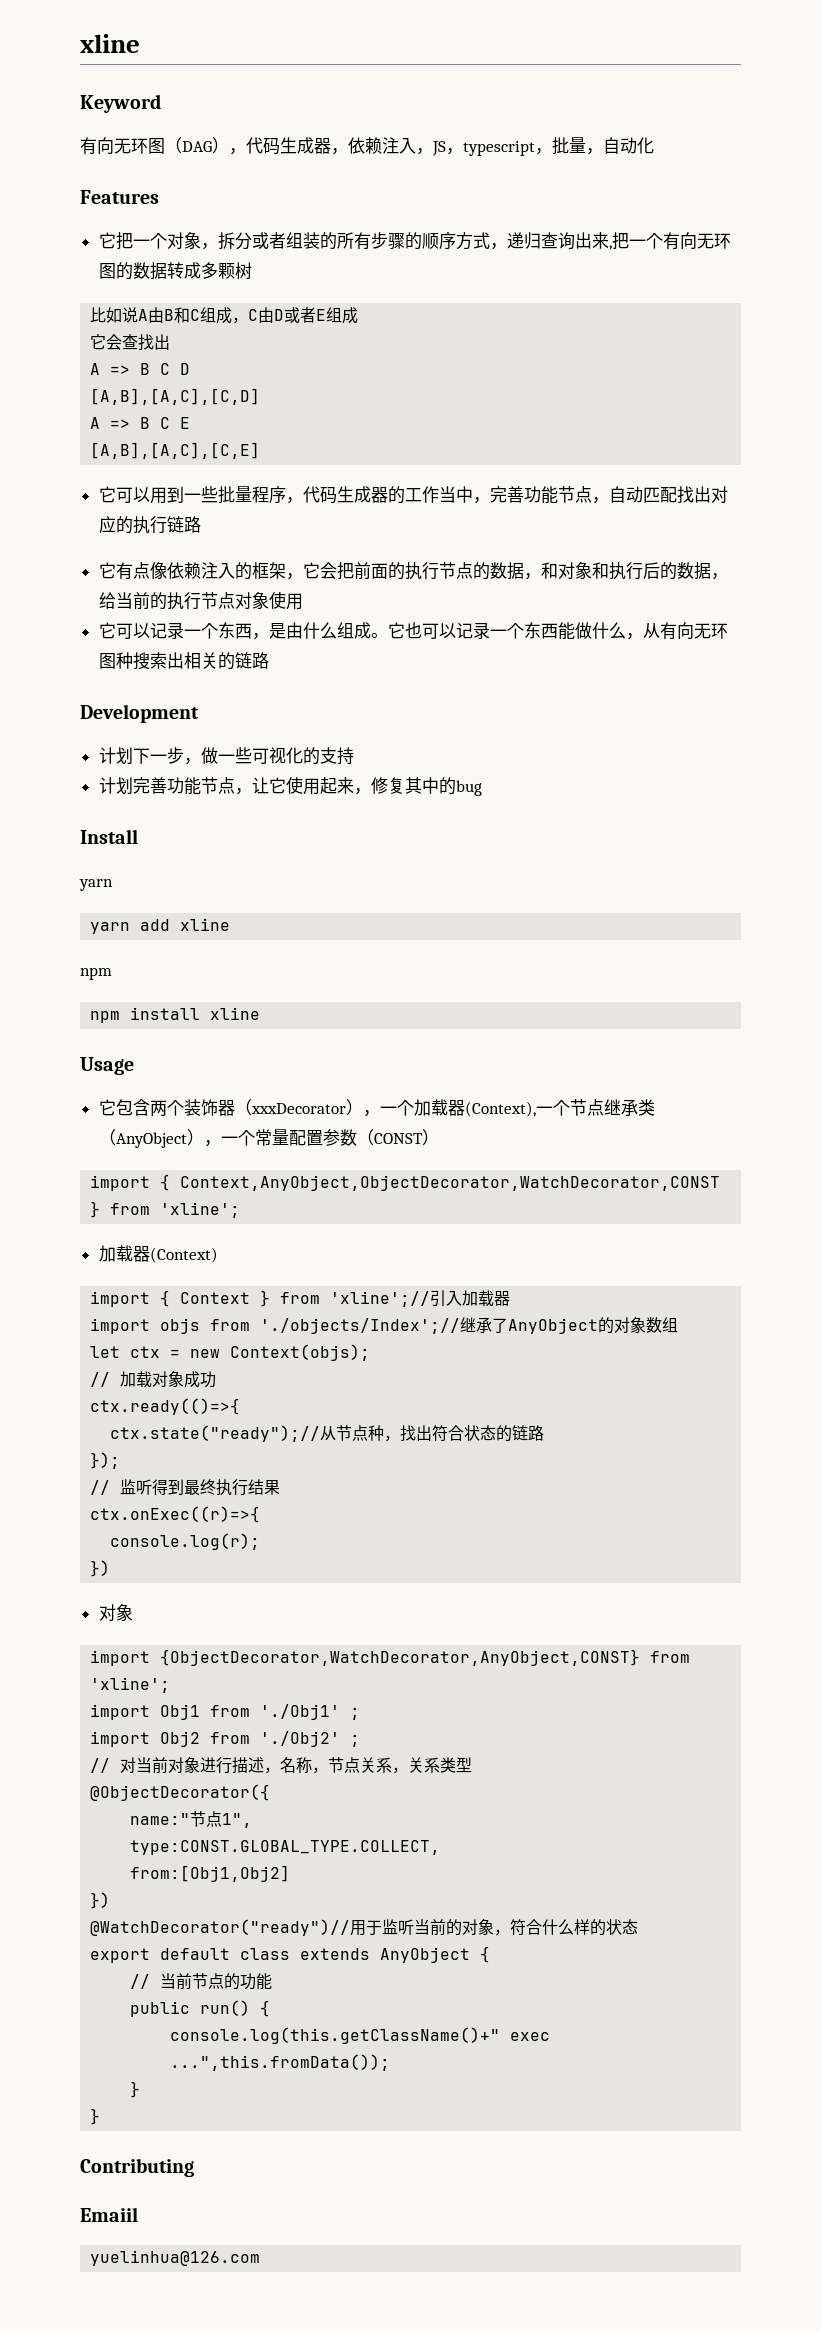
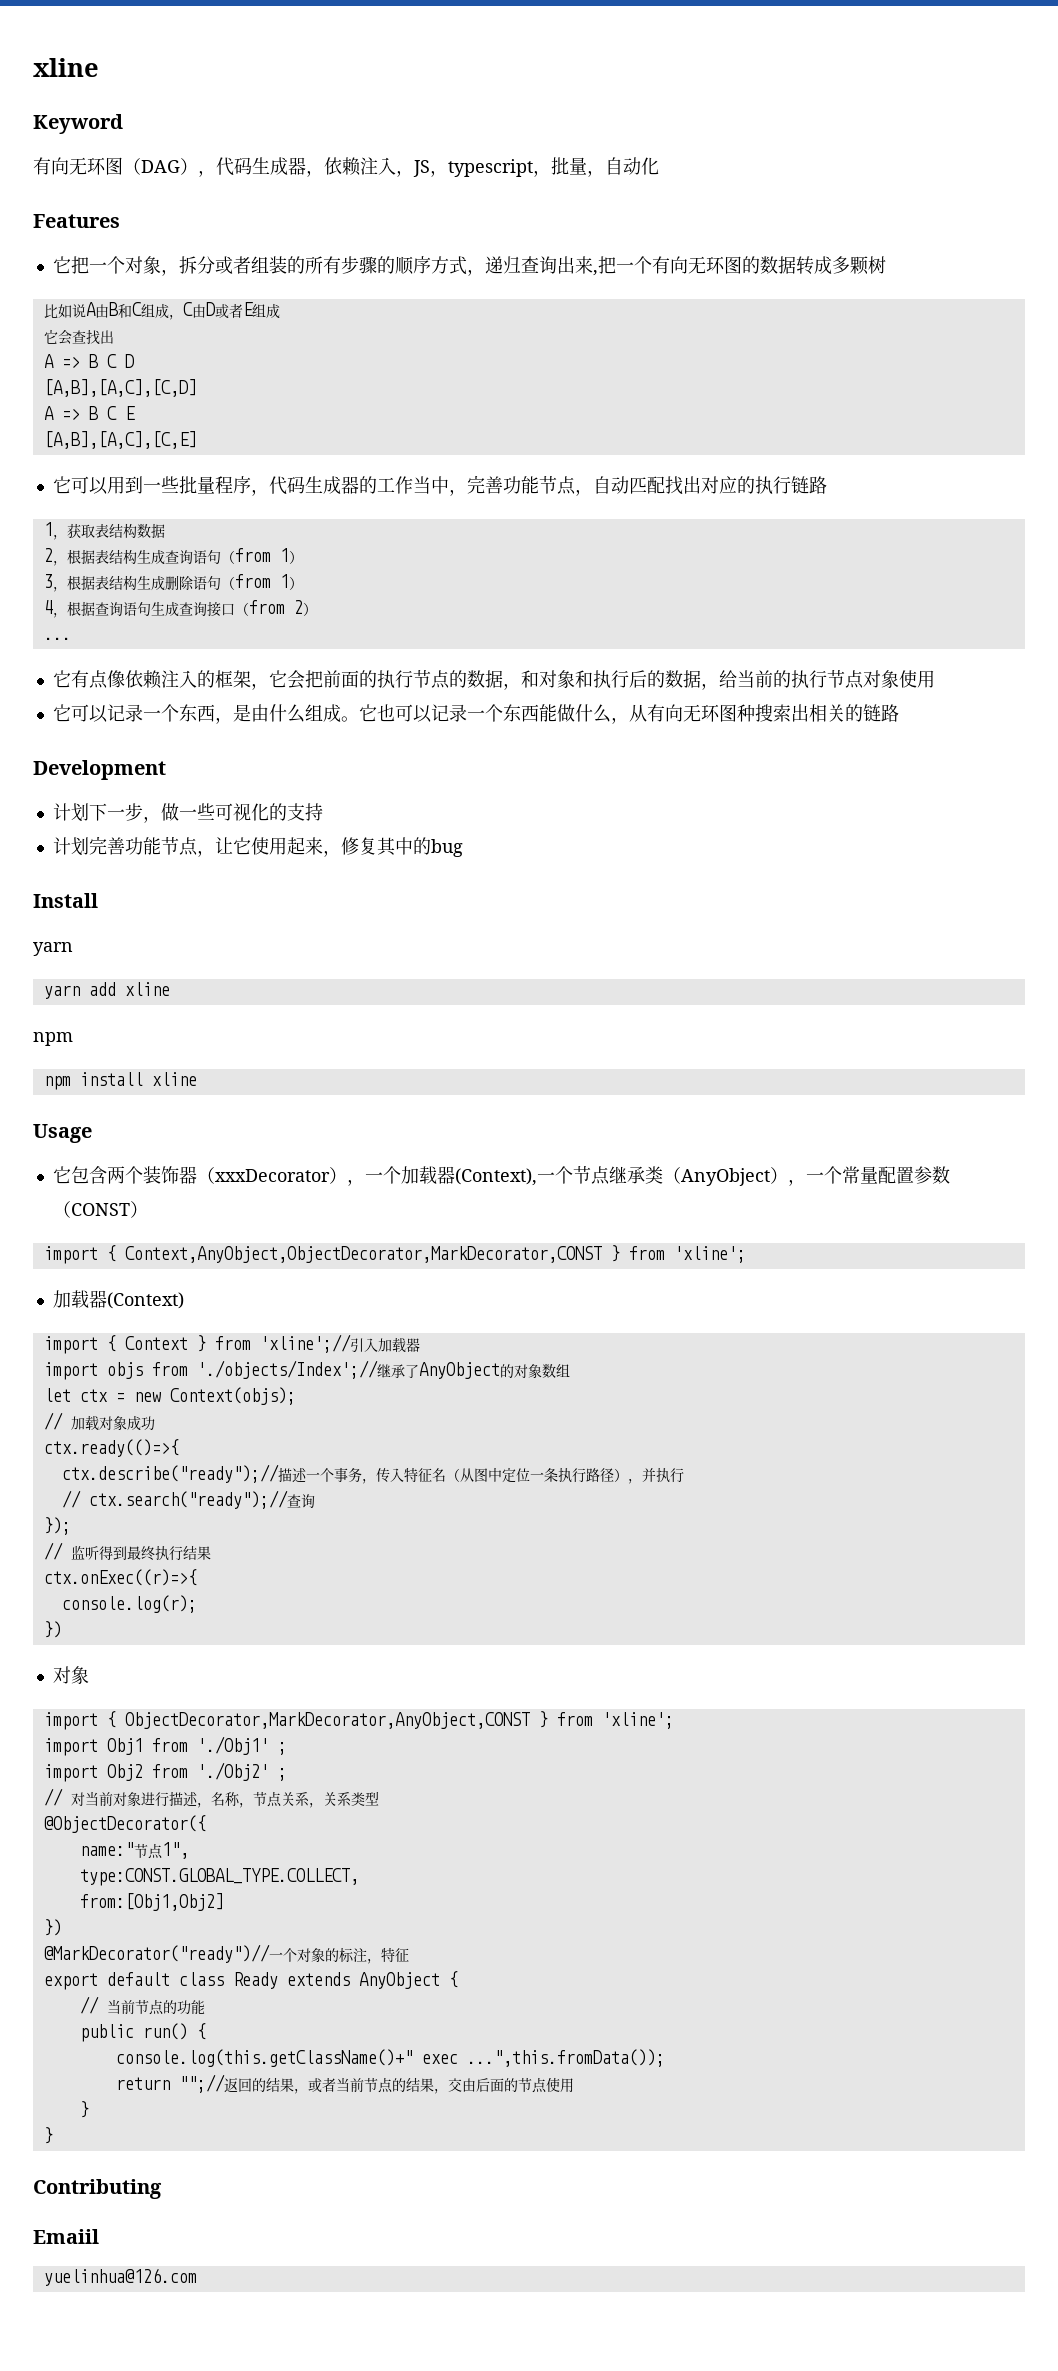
+ 1，获取表结构数据
+ 2，根据表结构生成查询语句（from 1）
+ 3，根据表结构生成删除语句（from 1）
+ 4，根据查询语句生成查询接口（from 2）
+ ...
- import { Context,AnyObject,ObjectDecorator,WatchDecorator,CONST } from 'xline';
+ import { Context,AnyObject,ObjectDecorator,MarkDecorator,CONST } from 'xline';
- ctx.state("ready");//从节点种，找出符合状态的链路
+ ctx.describe("ready");//描述一个事务，传入特征名（从图中定位一条执行路径），并执行
+ // ctx.search("ready");//查询
- import {ObjectDecorator,WatchDecorator,AnyObject,CONST} from 'xline';
+ import { ObjectDecorator,MarkDecorator,AnyObject,CONST } from 'xline';
- @WatchDecorator("ready")//用于监听当前的对象，符合什么样的状态
+ @MarkDecorator("ready")//一个对象的标注，特征
- export default class extends AnyObject {
+ export default class Ready extends AnyObject {
+ return "";//返回的结果，或者当前节点的结果，交由后面的节点使用

